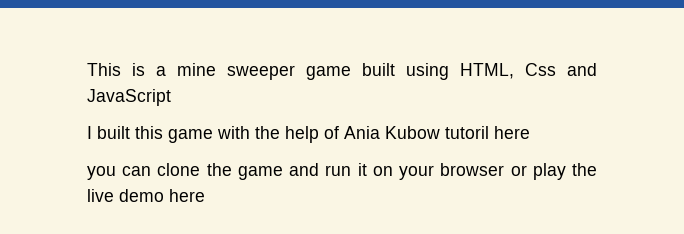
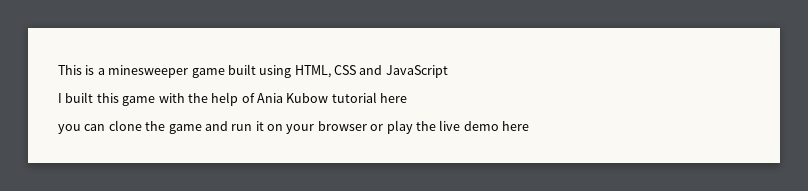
- This is a mine sweeper game built using HTML, Css and JavaScript
+ This is a minesweeper game built using HTML, CSS and JavaScript
- I built this game with the help of Ania Kubow tutoril here
+ I built this game with the help of Ania Kubow tutorial here

